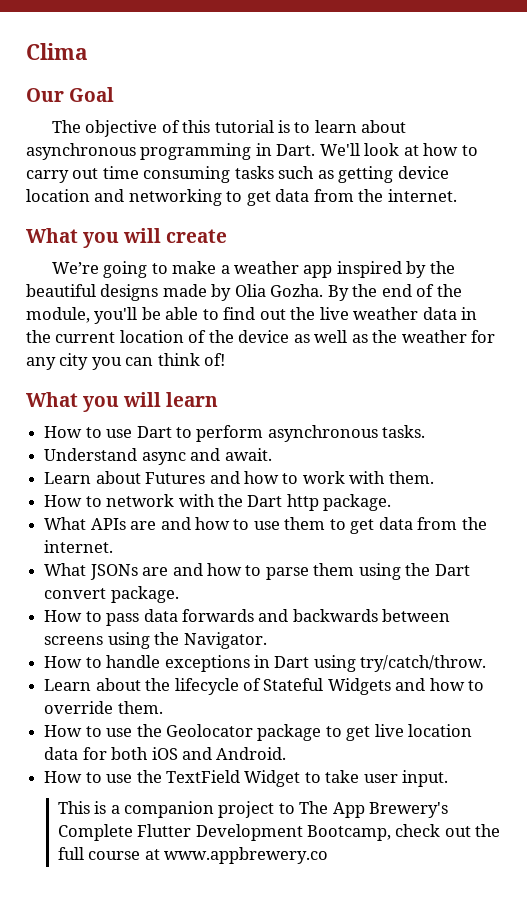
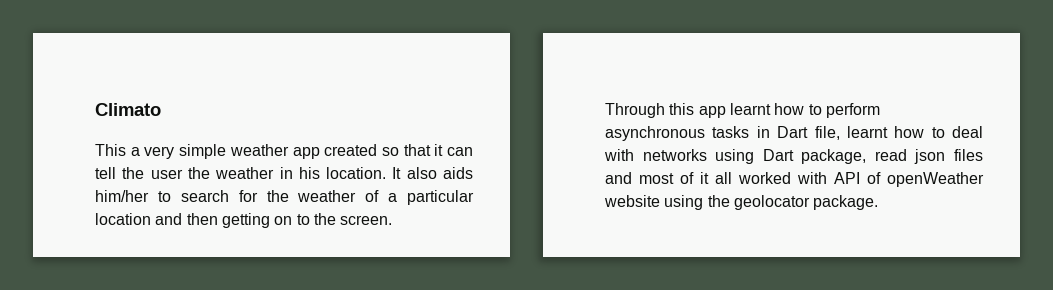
- Clima
- Our Goal
- The objective of this tutorial is to learn about asynchronous programming in Dart. We'll look at how to carry out time consuming tasks such as getting device location and networking to get data from the internet.
- What you will create
- We’re going to make a weather app inspired by the beautiful designs made by Olia Gozha. By the end of the module, you'll be able to find out the live weather data in the current location of the device as well as the weather for any city you can think of!
- What you will learn
- How to use Dart to perform asynchronous tasks.
- Understand async and await.
- Learn about Futures and how to work with them.
- How to network with the Dart http package.
- What APIs are and how to use them to get data from the internet.
- What JSONs are and how to parse them using the Dart convert package.
- How to pass data forwards and backwards between screens using the Navigator.
- How to handle exceptions in Dart using try/catch/throw.
- Learn about the lifecycle of Stateful Widgets and how to override them.
- How to use the Geolocator package to get live location data for both iOS and Android.
- How to use the TextField Widget to take user input.
- This is a companion project to The App Brewery's Complete Flutter Development Bootcamp, check out the full course at www.appbrewery.co
+ Climato
+ This a very simple weather app created so that it can tell the user the weather in his location. It also aids him/her to search for the weather of a particular location and then getting on to the screen.
+ Through this app learnt how to perform asynchronous tasks in Dart file, learnt how to deal with networks using Dart package, read json files and most of it all worked with API of openWeather website using the geolocator package.

